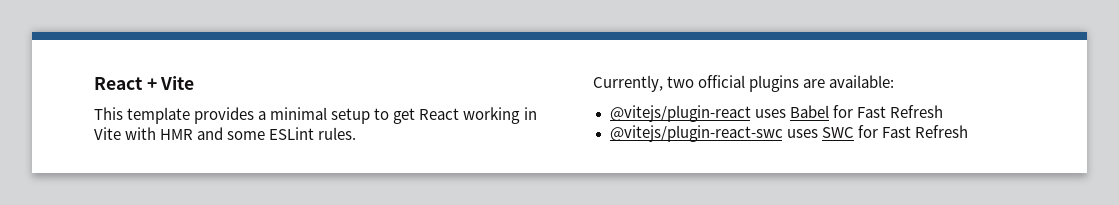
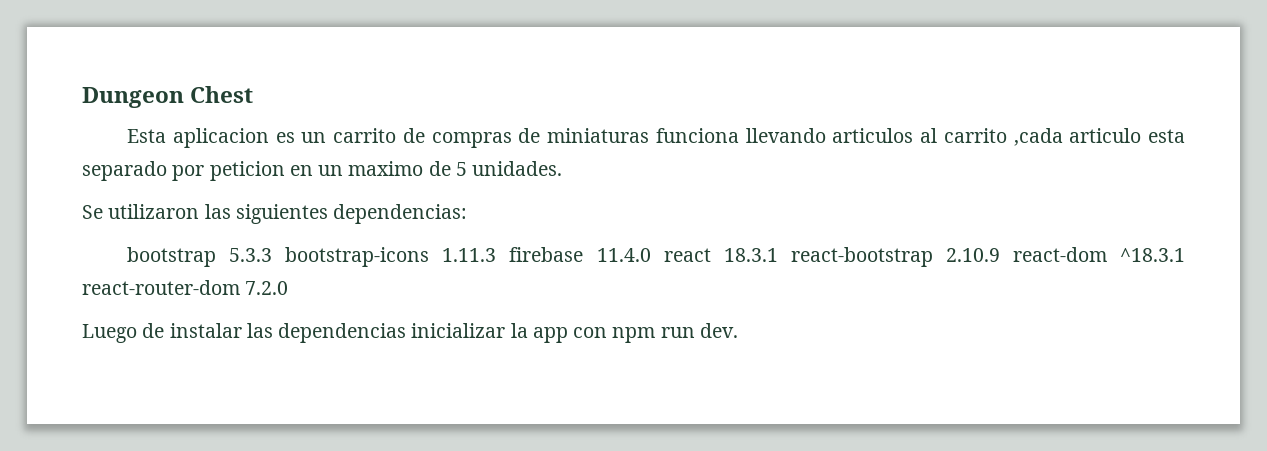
- React + Vite
- This template provides a minimal setup to get React working in Vite with HMR and some ESLint rules.
- Currently, two official plugins are available:
- @vitejs/plugin-react uses Babel for Fast Refresh
- @vitejs/plugin-react-swc uses SWC for Fast Refresh
+ Dungeon Chest
+ Esta aplicacion es un carrito de compras de miniaturas funciona llevando articulos al carrito ,cada articulo esta separado por peticion en un maximo de 5 unidades.
+ Se utilizaron las siguientes dependencias:
+ bootstrap 5.3.3 bootstrap-icons 1.11.3 firebase 11.4.0 react 18.3.1 react-bootstrap 2.10.9 react-dom ^18.3.1 react-router-dom 7.2.0
+ Luego de instalar las dependencias inicializar la app con npm run dev.

